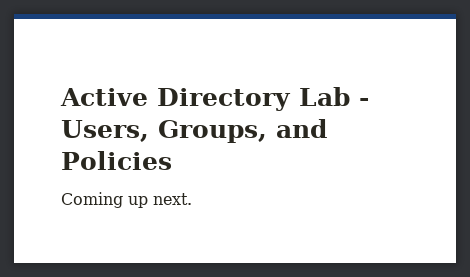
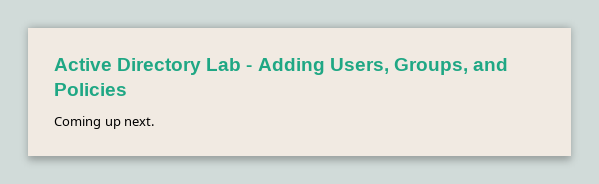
- Active Directory Lab - Users, Groups, and Policies
+ Active Directory Lab - Adding Users, Groups, and Policies

